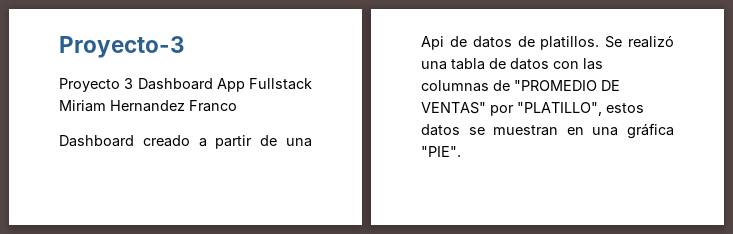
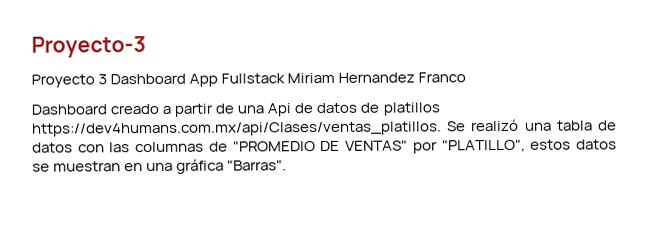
- Dashboard creado a partir de una Api de datos de platillos. Se realizó una tabla de datos con las columnas de "PROMEDIO DE VENTAS" por "PLATILLO", estos datos se muestran en una gráfica "PIE".
+ Dashboard creado a partir de una Api de datos de platillos https://dev4humans.com.mx/api/Clases/ventas_platillos. Se realizó una tabla de datos con las columnas de "PROMEDIO DE VENTAS" por "PLATILLO", estos datos se muestran en una gráfica "Barras".

